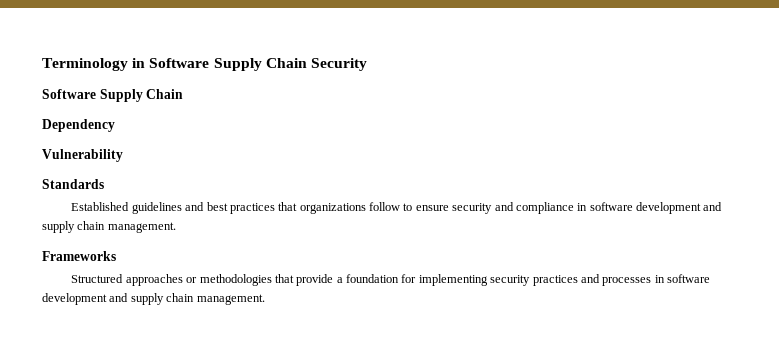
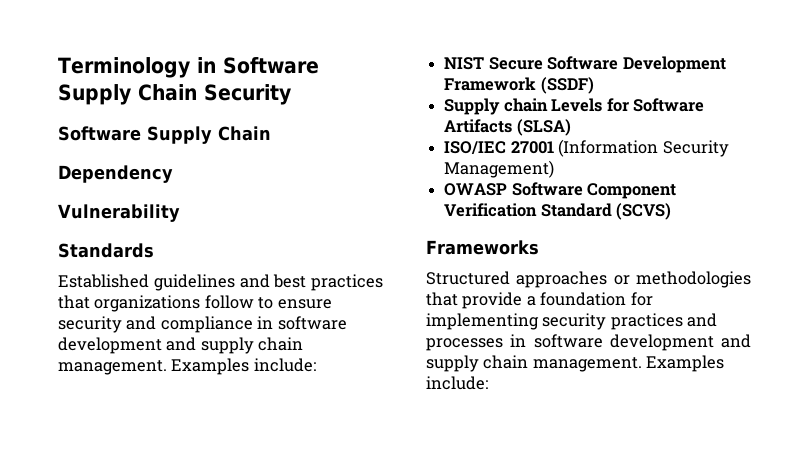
- Established guidelines and best practices that organizations follow to ensure security and compliance in software development and supply chain management.
+ Established guidelines and best practices that organizations follow to ensure security and compliance in software development and supply chain management. Examples include:
+ NIST Secure Software Development Framework (SSDF)
+ Supply chain Levels for Software Artifacts (SLSA)
+ ISO/IEC 27001 (Information Security Management)
+ OWASP Software Component Verification Standard (SCVS)
- Structured approaches or methodologies that provide a foundation for implementing security practices and processes in software development and supply chain management.
+ Structured approaches or methodologies that provide a foundation for implementing security practices and processes in software development and supply chain management. Examples include:

